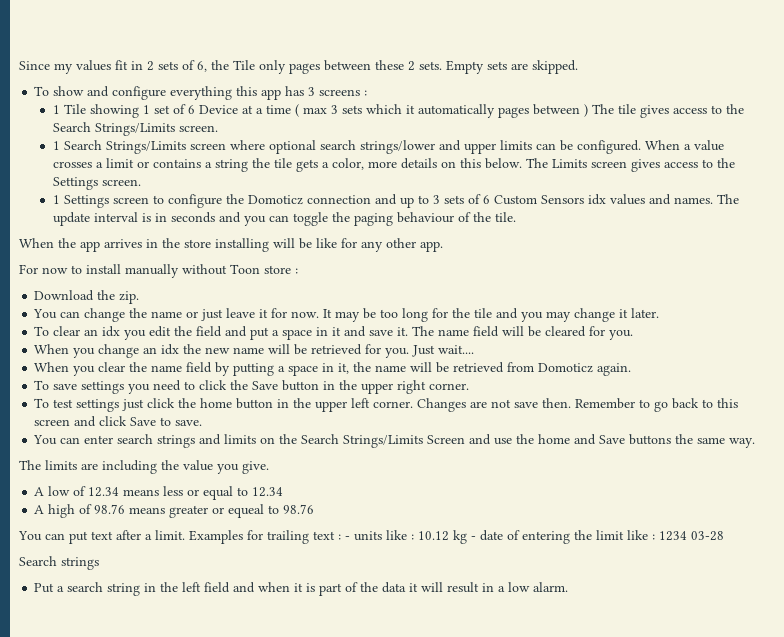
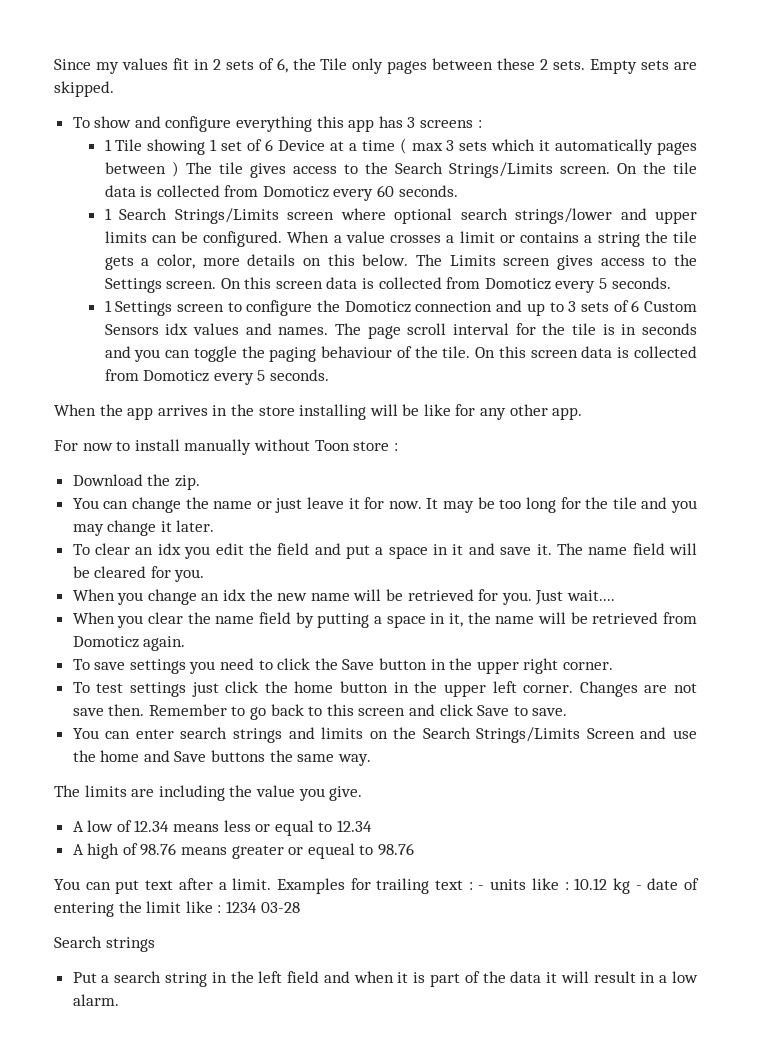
+ On the tile data is collected from Domoticz every 60 seconds.
- The Limits screen gives access to the Settings screen.
+ The Limits screen gives access to the Settings screen. On this screen data is collected from Domoticz every 5 seconds.
- The update interval is in seconds and you can toggle the paging behaviour of the tile.
+ The page scroll interval for the tile is in seconds and you can toggle the paging behaviour of the tile. On this screen data is collected from Domoticz every 5 seconds.

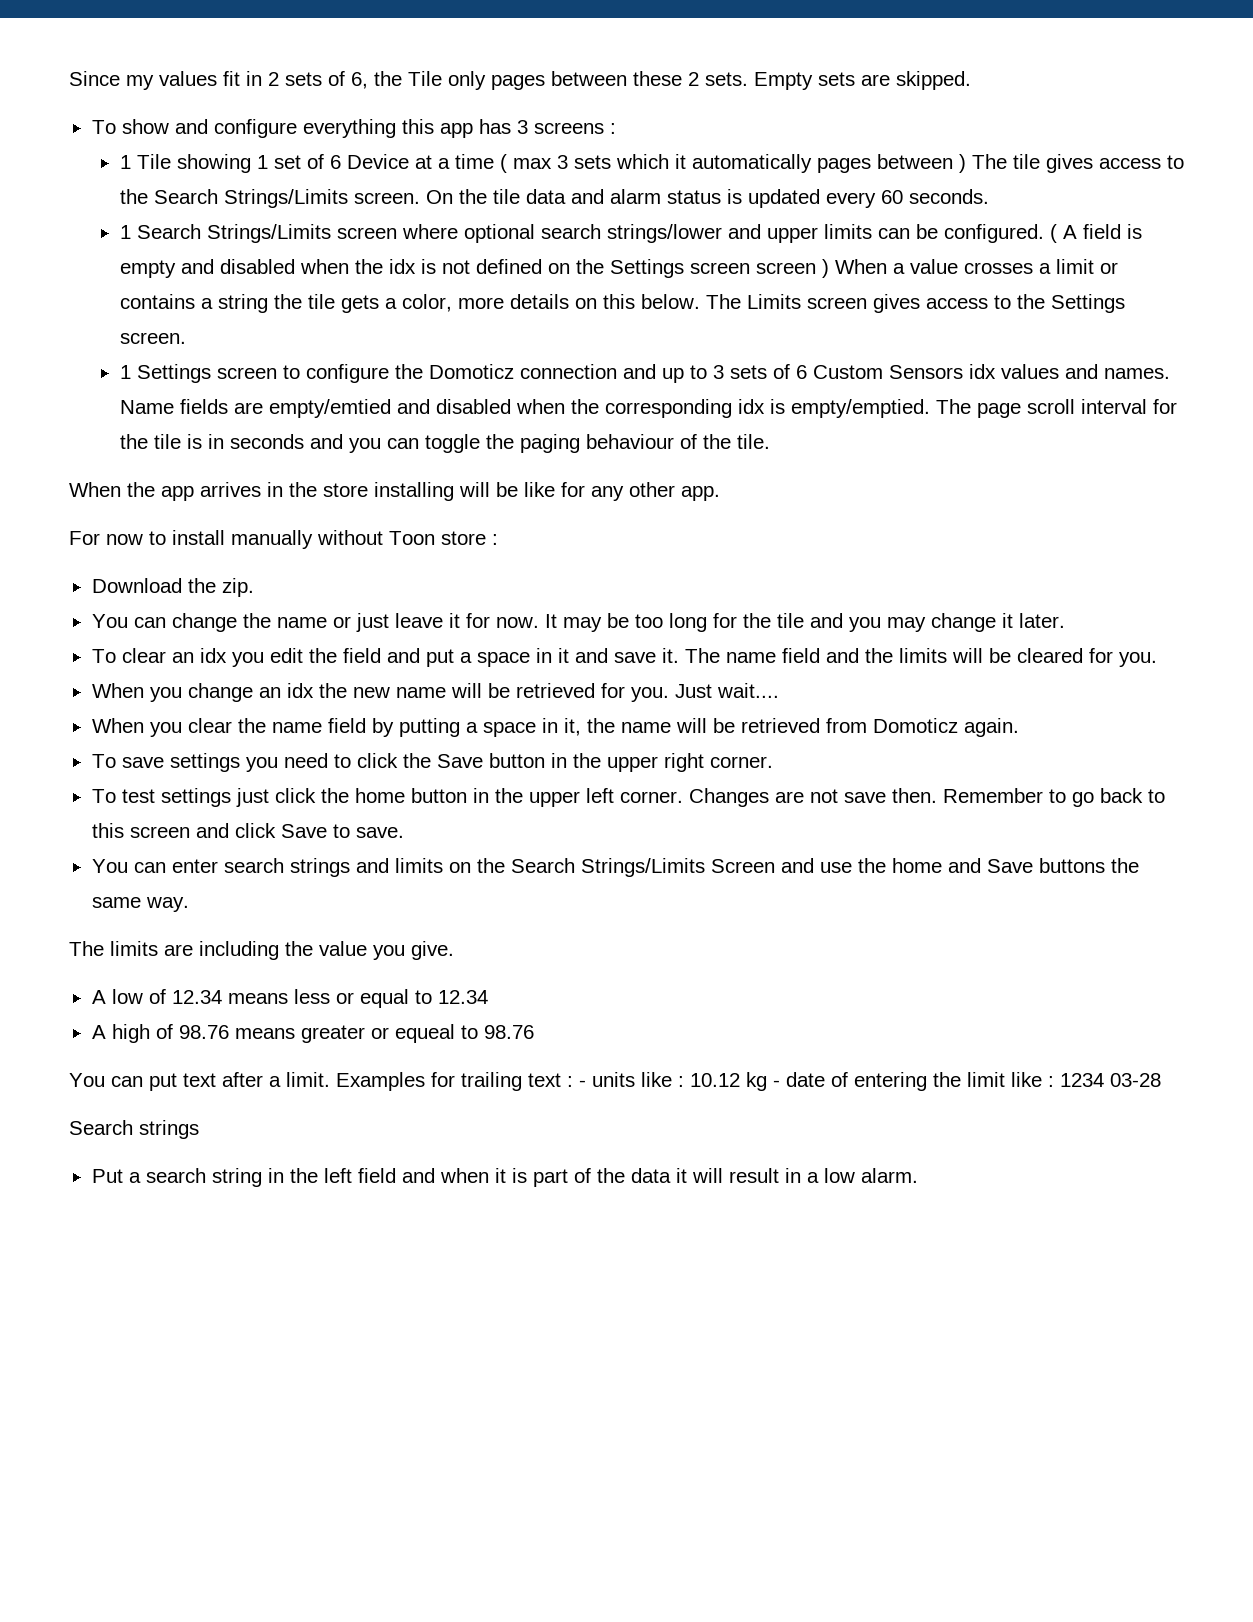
- On the tile data is collected from Domoticz every 60 seconds.
+ On the tile data and alarm status is updated every 60 seconds.
- When a value crosses a limit or contains a string the tile gets a color, more details on this below.
+ ( A field is empty and disabled when the idx is not defined on the Settings screen screen ) When a value crosses a limit or contains a string the tile gets a color, more details on this below.
- The Limits screen gives access to the Settings screen. On this screen data is collected from Domoticz every 5 seconds.
+ The Limits screen gives access to the Settings screen.
+ Name fields are empty/emtied and disabled when the corresponding idx is empty/emptied.
- The page scroll interval for the tile is in seconds and you can toggle the paging behaviour of the tile. On this screen data is collected from Domoticz every 5 seconds.
+ The page scroll interval for the tile is in seconds and you can toggle the paging behaviour of the tile.
- The name field will be cleared for you.
+ The name field and the limits will be cleared for you.

